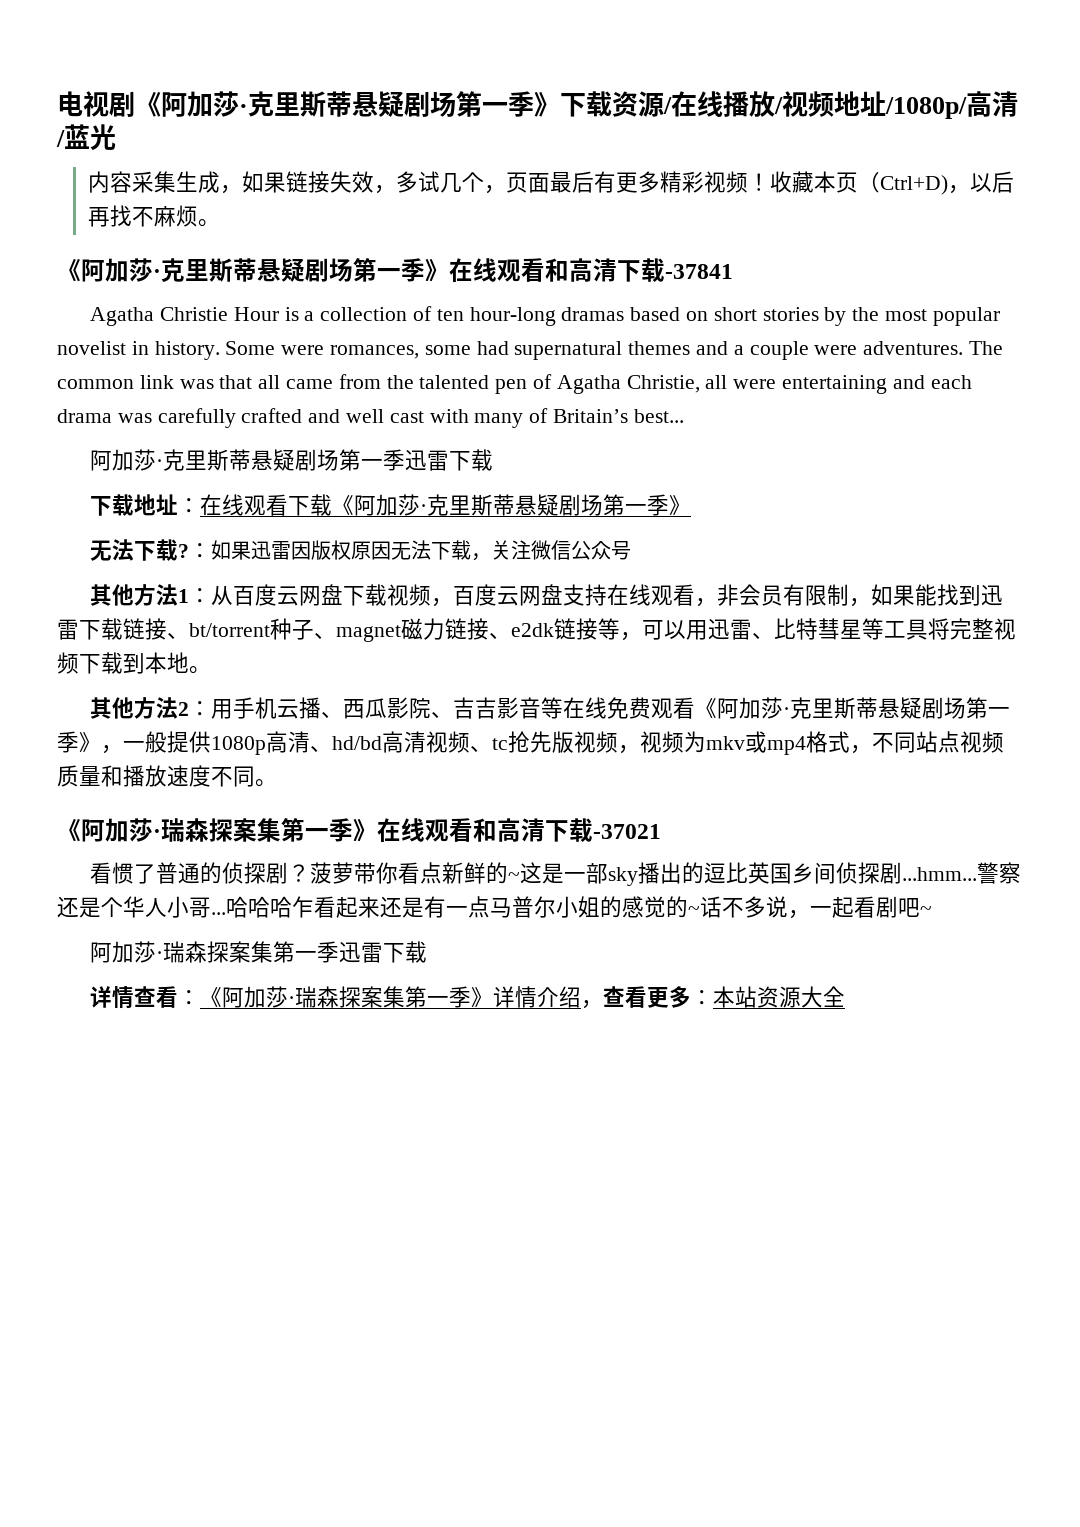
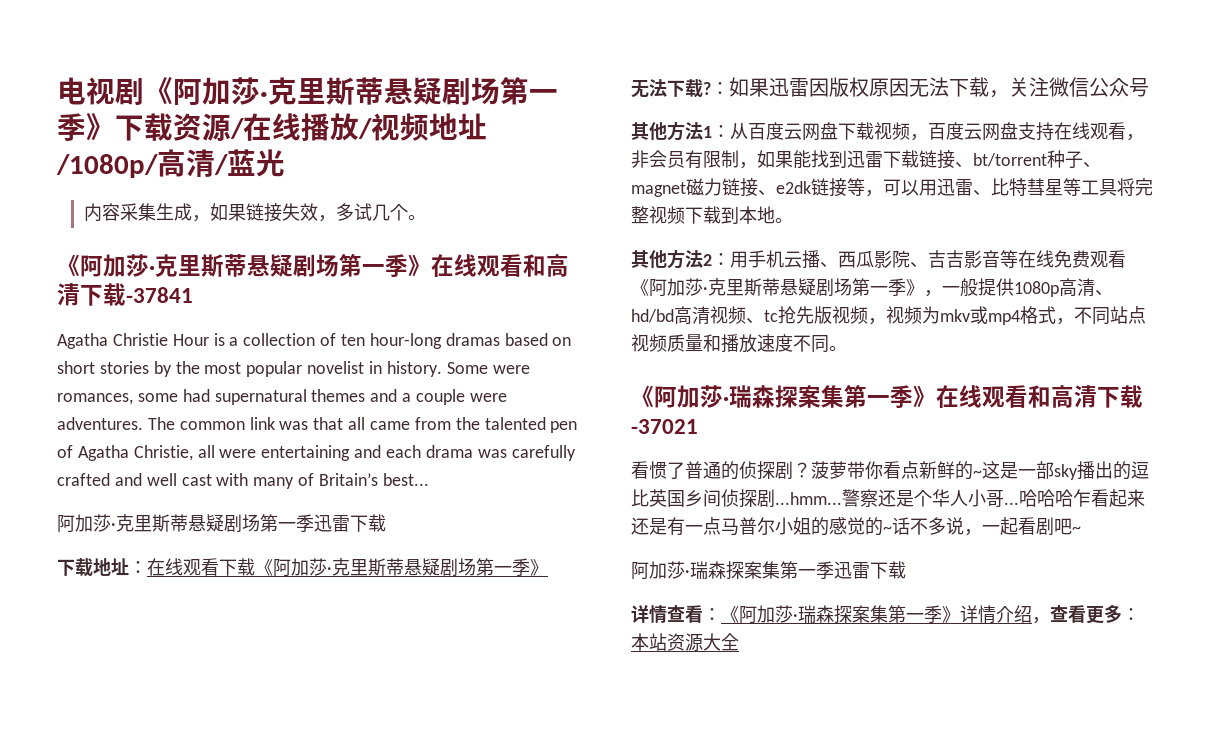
- 内容采集生成，如果链接失效，多试几个，页面最后有更多精彩视频！收藏本页（Ctrl+D)，以后再找不麻烦。
+ 内容采集生成，如果链接失效，多试几个。

